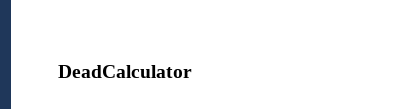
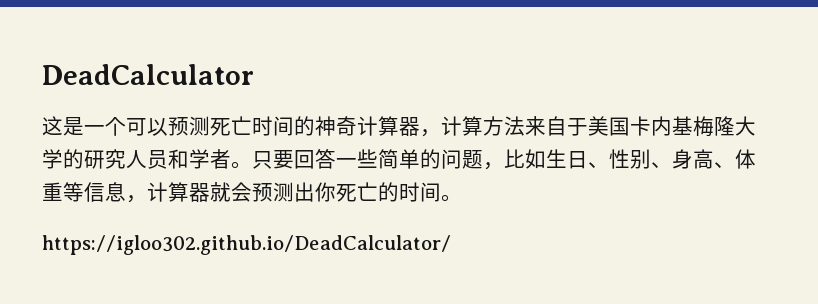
+ 这是一个可以预测死亡时间的神奇计算器，计算方法来自于美国卡内基梅隆大学的研究人员和学者。只要回答一些简单的问题，比如生日、性别、身高、体重等信息，计算器就会预测出你死亡的时间。
+ https://igloo302.github.io/DeadCalculator/

